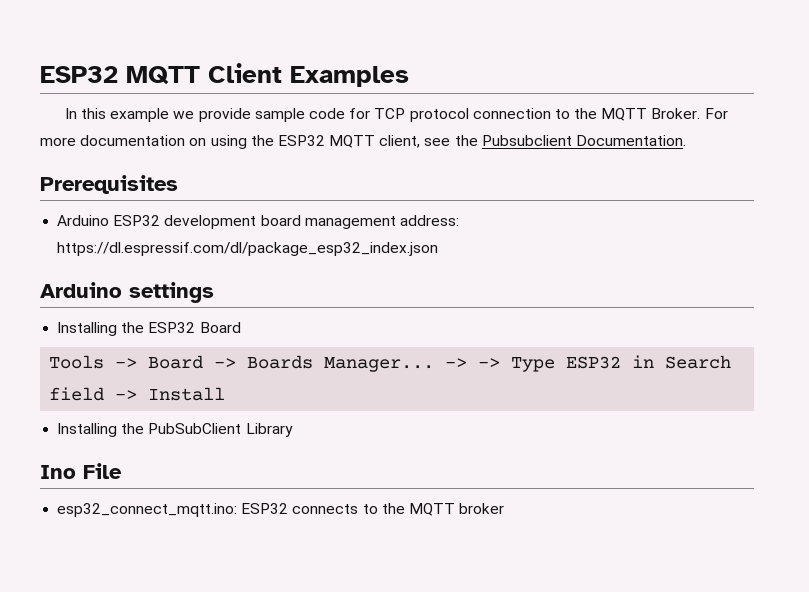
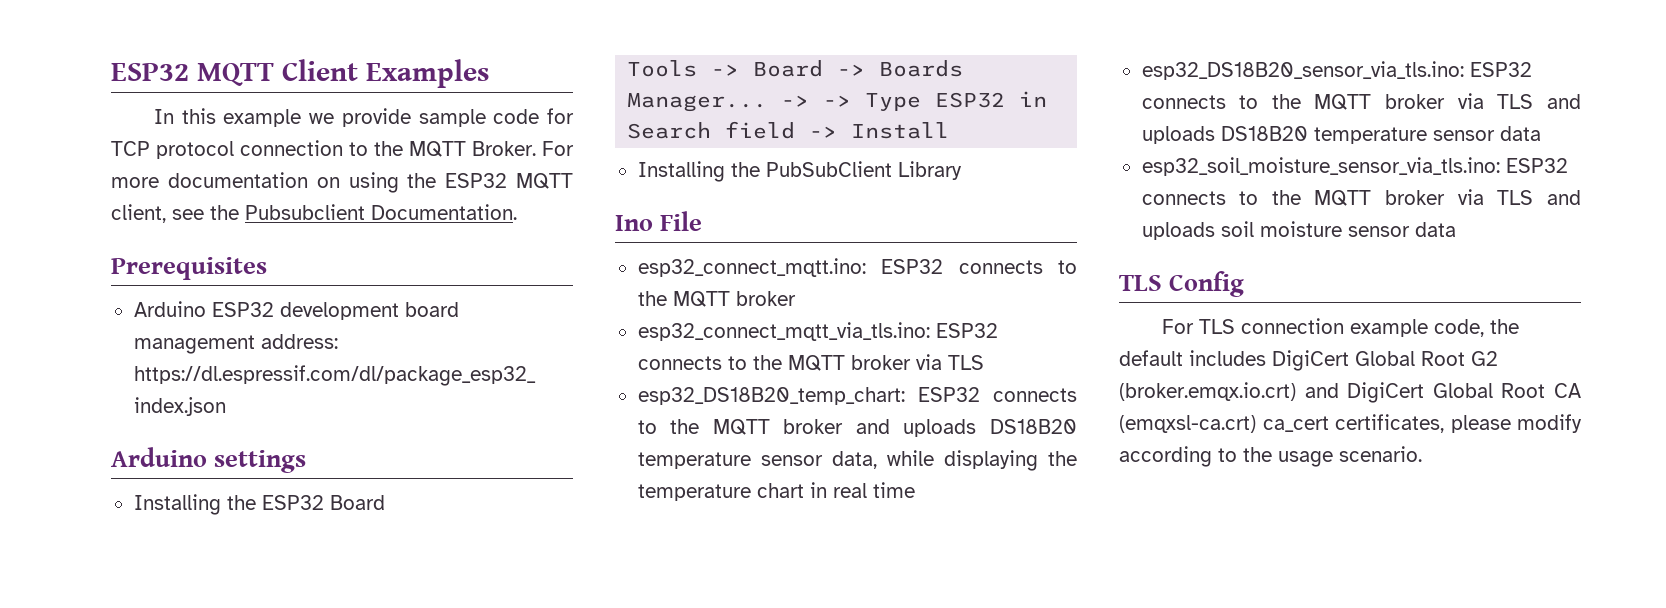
+ esp32_connect_mqtt_via_tls.ino: ESP32 connects to the MQTT broker via TLS
+ esp32_DS18B20_temp_chart: ESP32 connects to the MQTT broker and uploads DS18B20 temperature sensor data, while displaying the temperature chart in real time
+ esp32_DS18B20_sensor_via_tls.ino: ESP32 connects to the MQTT broker via TLS and uploads DS18B20 temperature sensor data
+ esp32_soil_moisture_sensor_via_tls.ino: ESP32 connects to the MQTT broker via TLS and uploads soil moisture sensor data
+ TLS Config
+ For TLS connection example code, the default includes DigiCert Global Root G2 (broker.emqx.io.crt) and DigiCert Global Root CA (emqxsl-ca.crt) ca_cert certificates, please modify according to the usage scenario.

